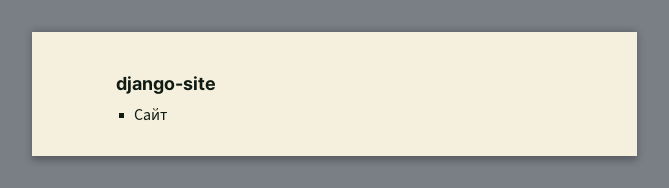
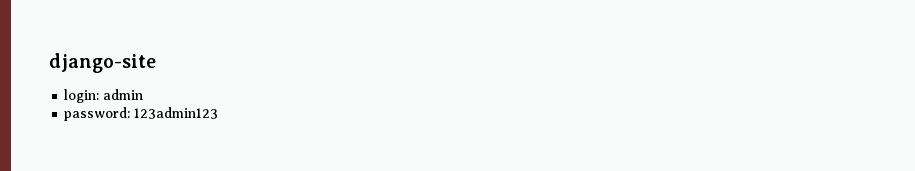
- Сайт
+ login: admin
+ password: 123admin123

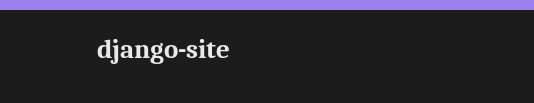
- login: admin
- password: 123admin123

